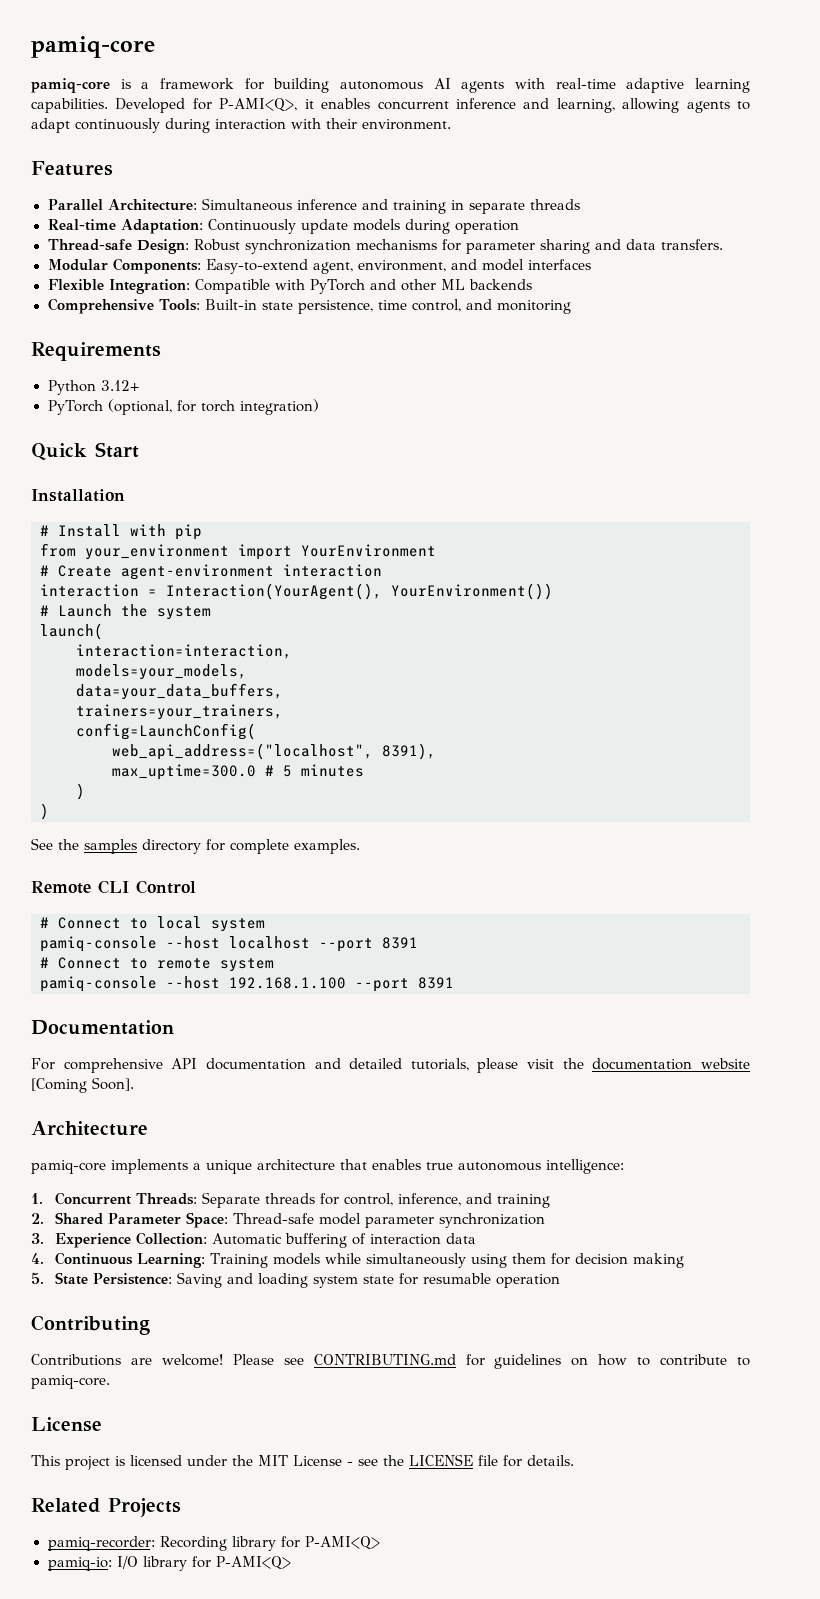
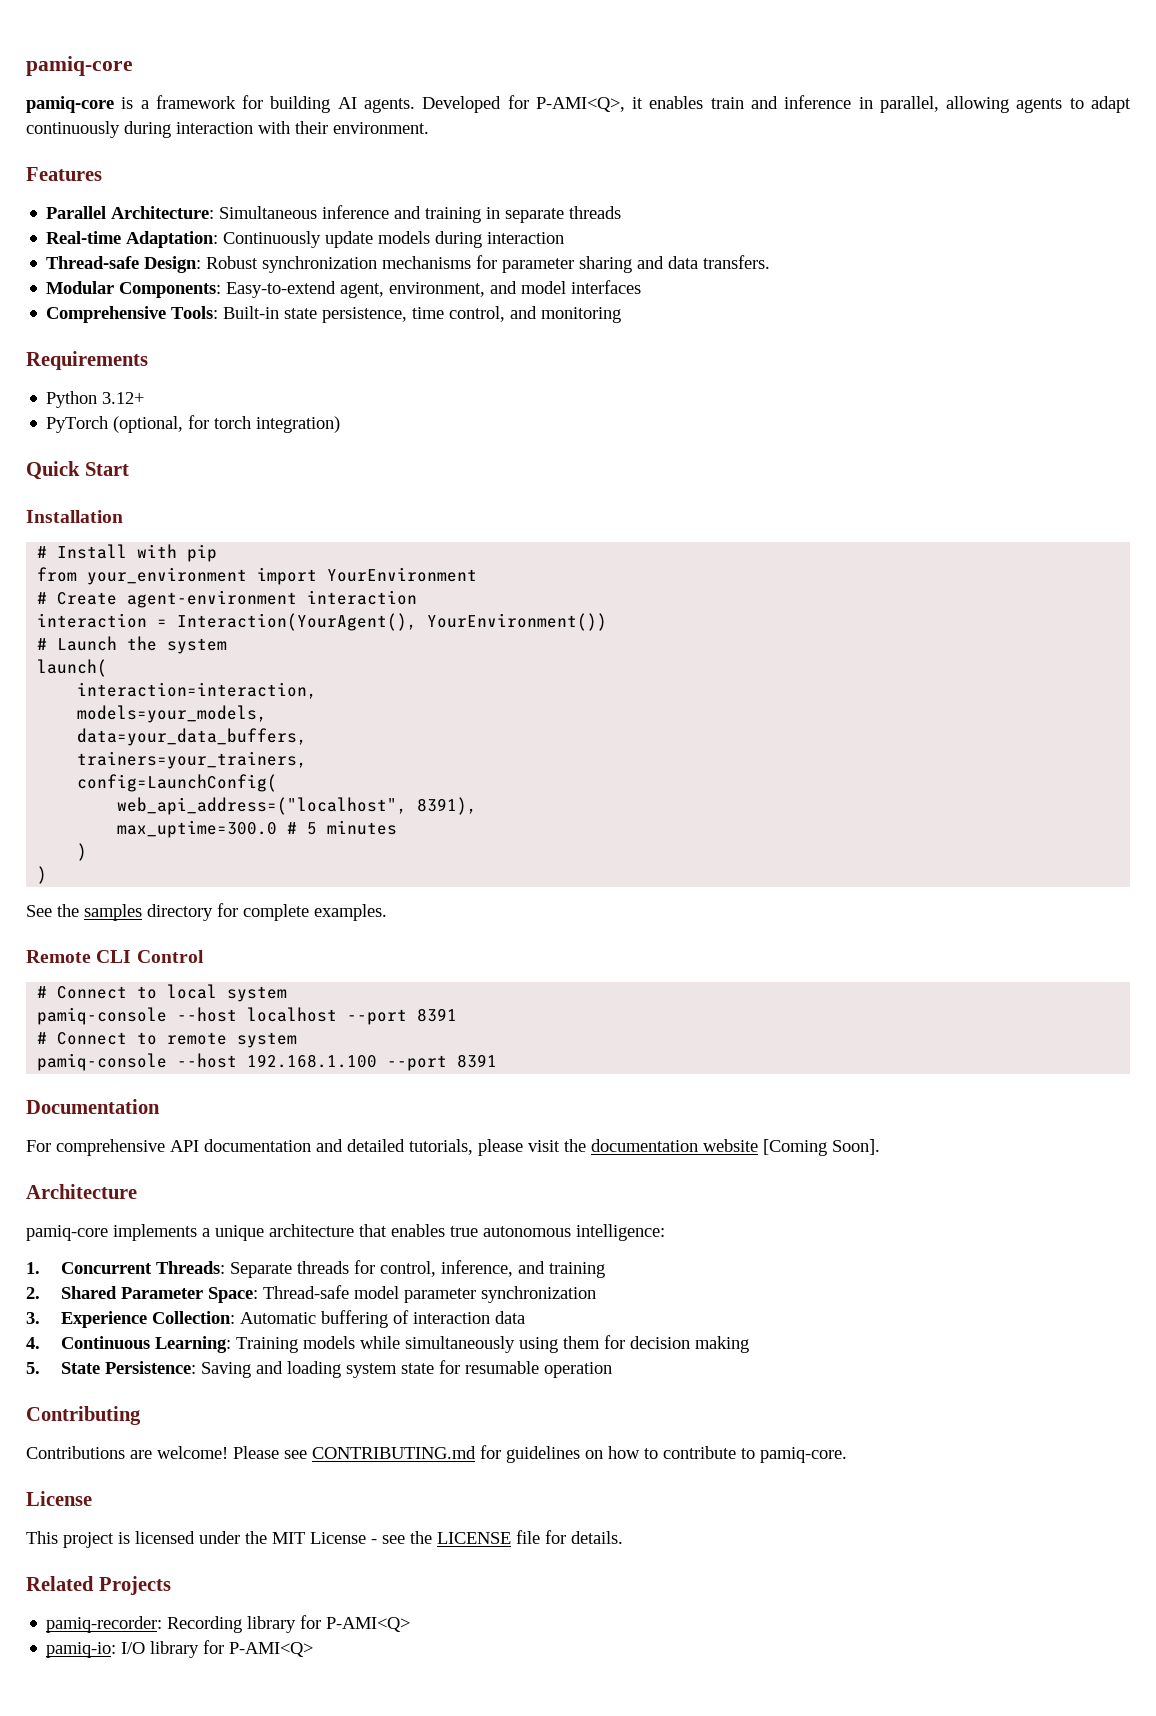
- pamiq-core is a framework for building autonomous AI agents with real-time adaptive learning capabilities.
+ pamiq-core is a framework for building AI agents.
- Developed for P-AMI<Q>, it enables concurrent inference and learning, allowing agents to adapt continuously during interaction with their environment.
+ Developed for P-AMI<Q>, it enables train and inference in parallel, allowing agents to adapt continuously during interaction with their environment.
- Real-time Adaptation: Continuously update models during operation
+ Real-time Adaptation: Continuously update models during interaction
- Flexible Integration: Compatible with PyTorch and other ML backends

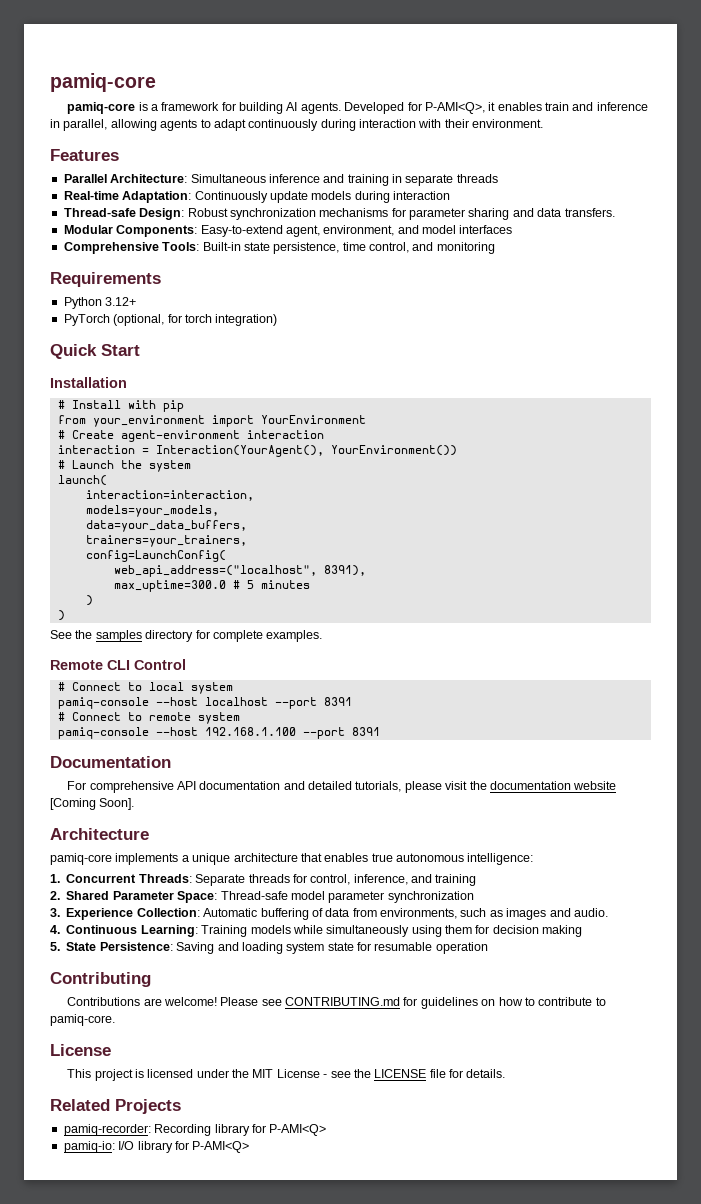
- 3. Experience Collection: Automatic buffering of interaction data
+ 3. Experience Collection: Automatic buffering of data from environments, such as images and audio.

